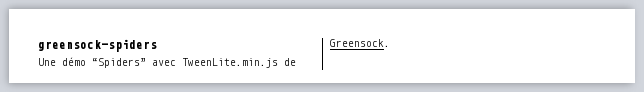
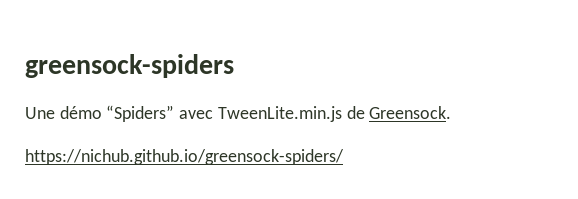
+ https://nichub.github.io/greensock-spiders/

